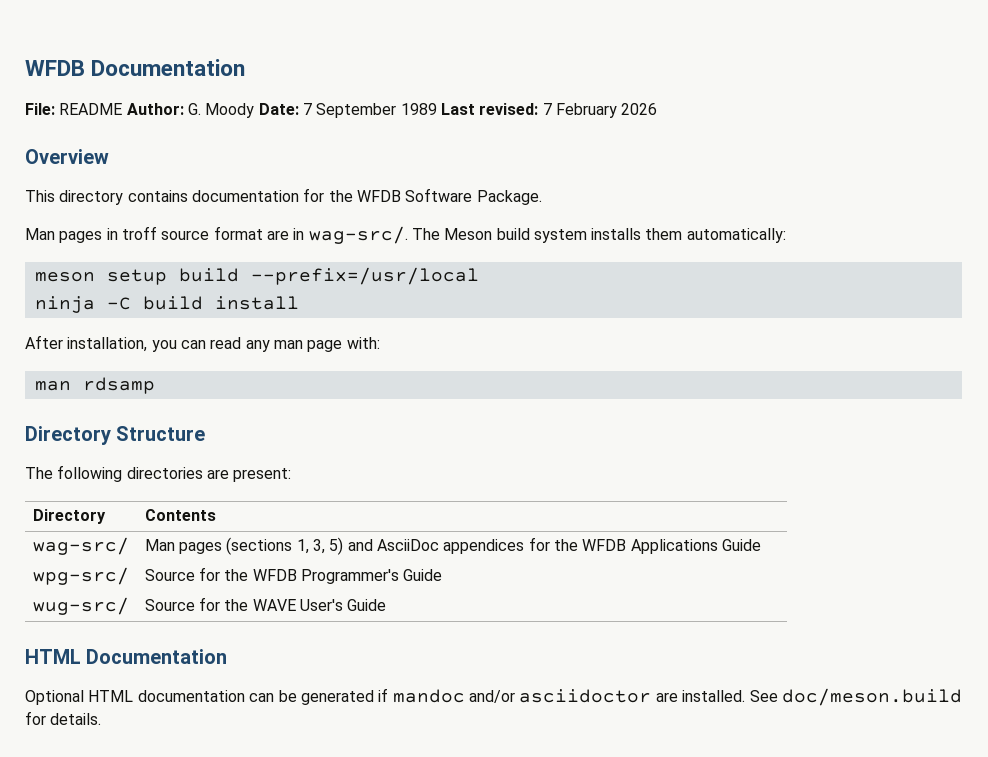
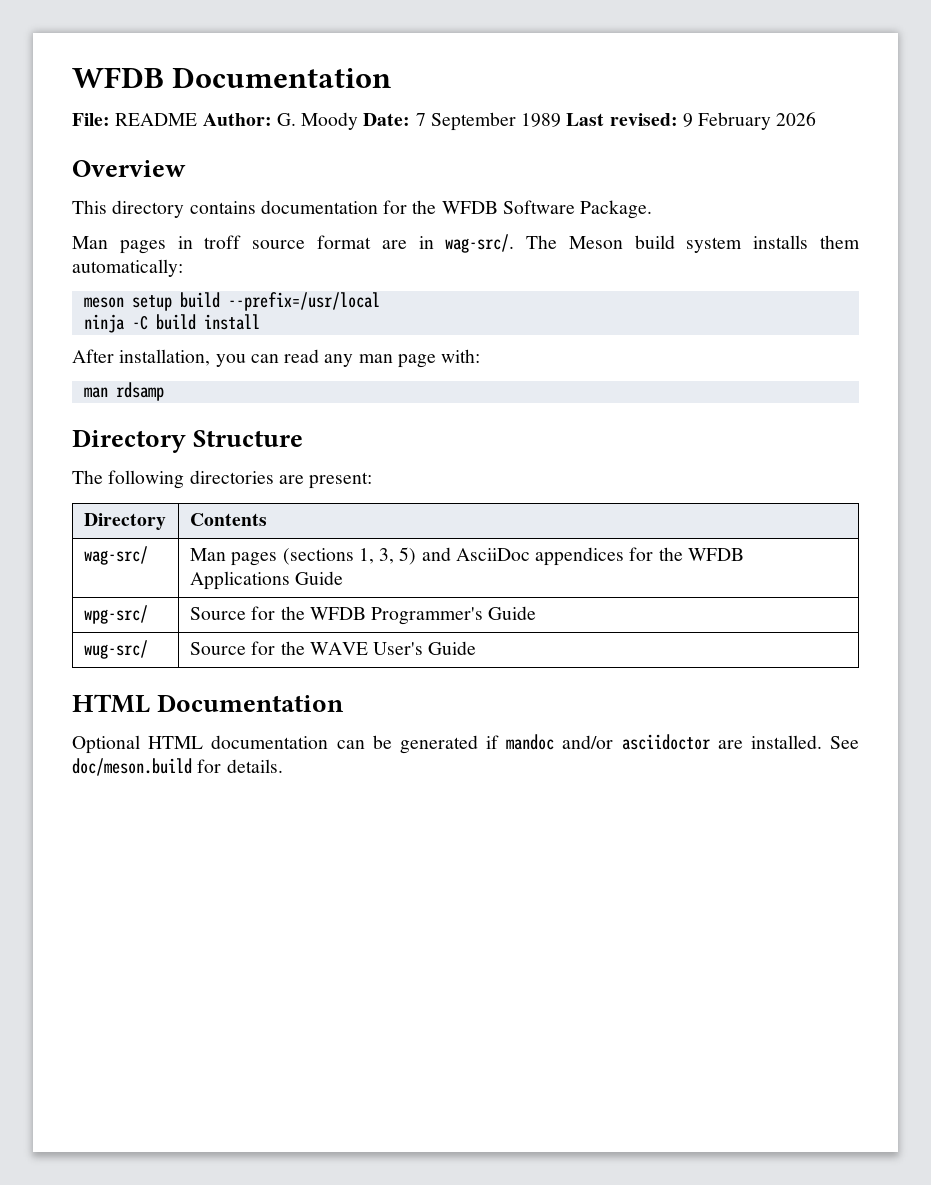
- File: README Author: G. Moody Date: 7 September 1989 Last revised: 7 February 2026
+ File: README Author: G. Moody Date: 7 September 1989 Last revised: 9 February 2026

